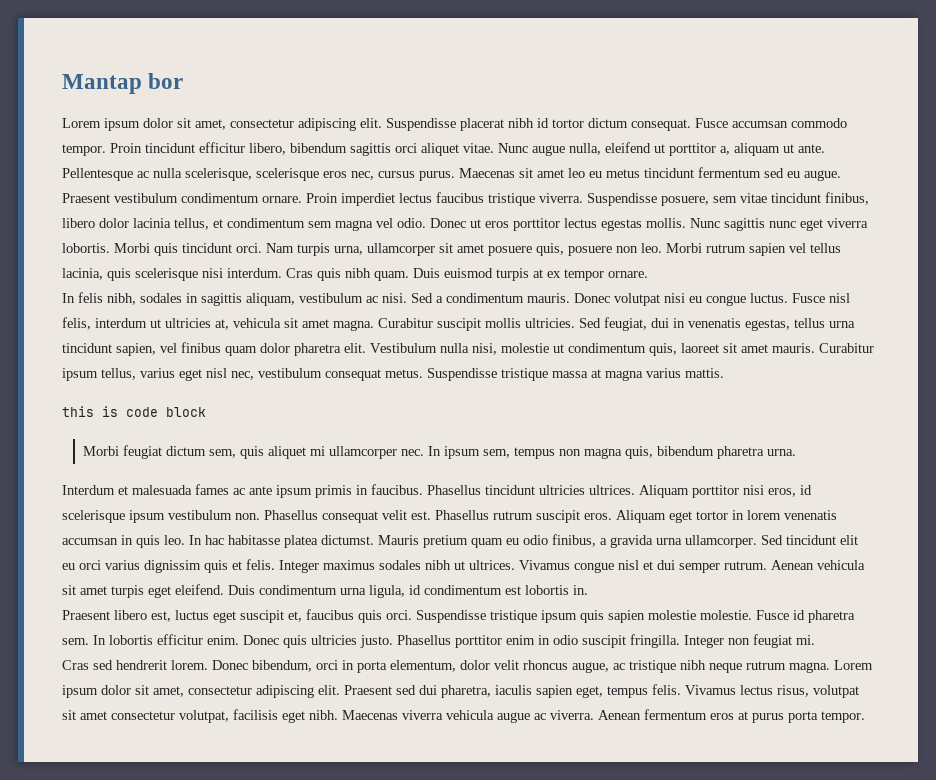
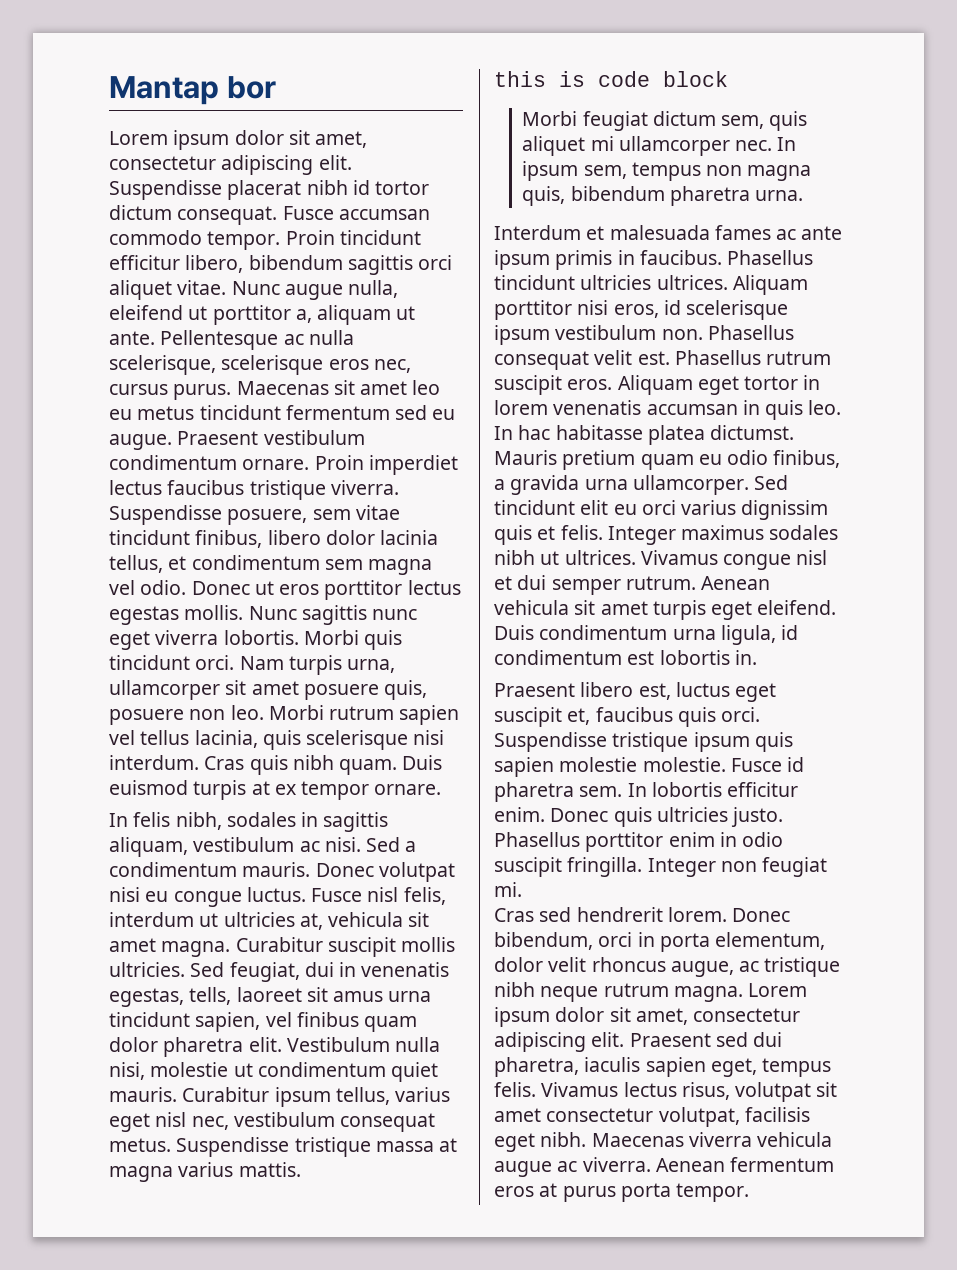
- Sed feugiat, dui in venenatis egestas, tellus urna tincidunt sapien, vel finibus quam dolor pharetra elit.
+ Sed feugiat, dui in venenatis egestas, tells, laoreet sit amus urna tincidunt sapien, vel finibus quam dolor pharetra elit.
- Vestibulum nulla nisi, molestie ut condimentum quis, laoreet sit amet mauris.
+ Vestibulum nulla nisi, molestie ut condimentum quiet mauris.

